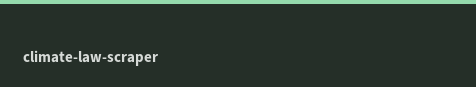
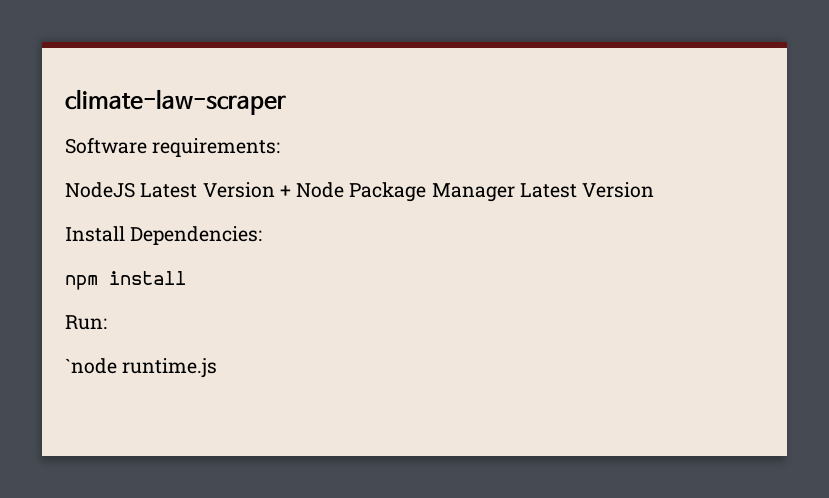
+ Software requirements:
+ NodeJS Latest Version + Node Package Manager Latest Version
+ Install Dependencies:
+ npm install
+ Run:
+ `node runtime.js

